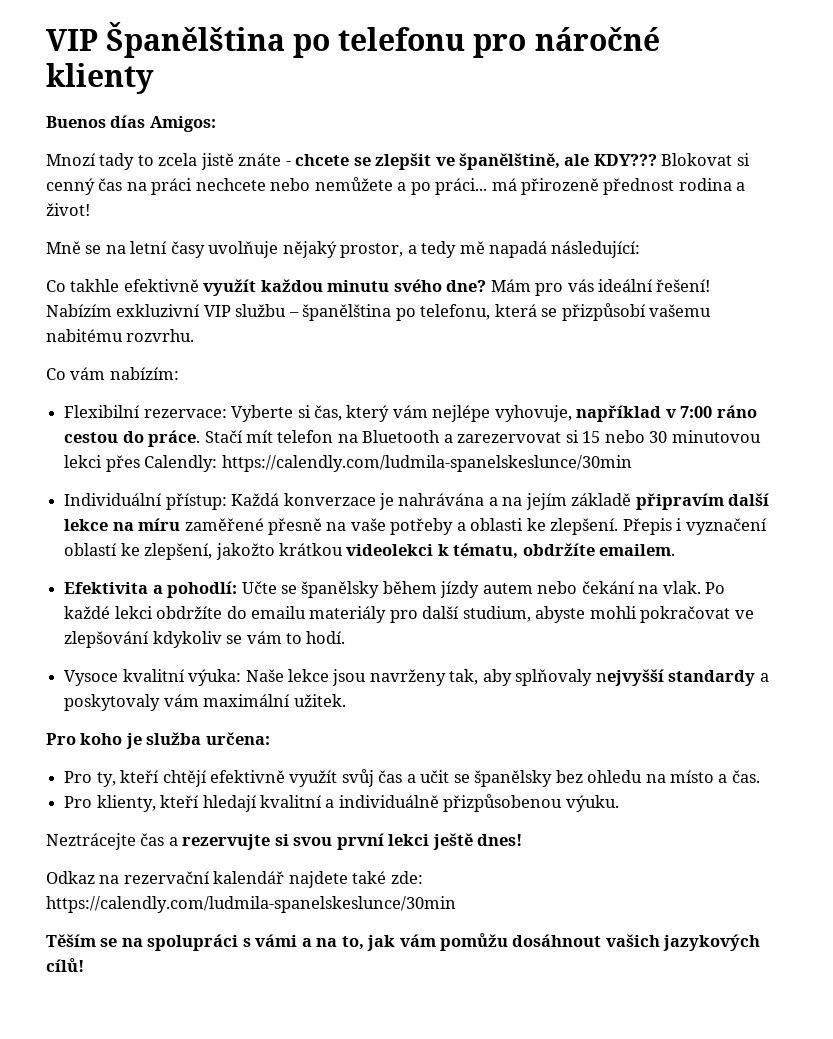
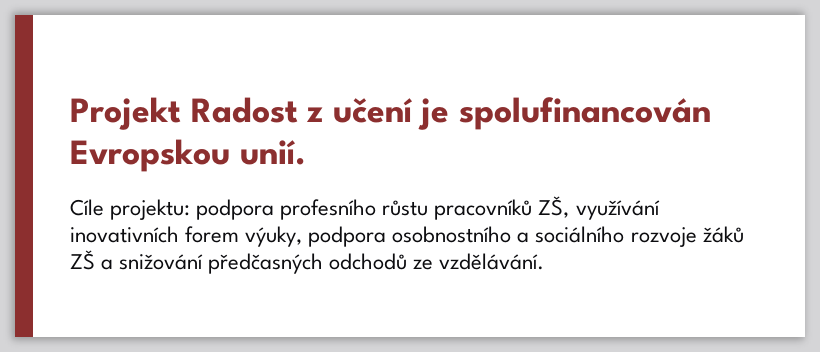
- VIP Španělština po telefonu pro náročné klienty
- Buenos días Amigos:
- Mnozí tady to zcela jistě znáte - chcete se zlepšit ve španělštině, ale KDY??? Blokovat si cenný čas na práci nechcete nebo nemůžete a po práci... má přirozeně přednost rodina a život!
- Mně se na letní časy uvolňuje nějaký prostor, a tedy mě napadá následující:
- Co takhle efektivně využít každou minutu svého dne? Mám pro vás ideální řešení! Nabízím exkluzivní VIP službu – španělština po telefonu, která se přizpůsobí vašemu nabitému rozvrhu.
- Co vám nabízím:
- Flexibilní rezervace: Vyberte si čas, který vám nejlépe vyhovuje, například v 7:00 ráno cestou do práce. Stačí mít telefon na Bluetooth a zarezervovat si 15 nebo 30 minutovou lekci přes Calendly: https://calendly.com/ludmila-spanelskeslunce/30min
- Individuální přístup: Každá konverzace je nahrávána a na jejím základě připravím další lekce na míru zaměřené přesně na vaše potřeby a oblasti ke zlepšení. Přepis i vyznačení oblastí ke zlepšení, jakožto krátkou videolekci k tématu, obdržíte emailem.
- Efektivita a pohodlí: Učte se španělsky během jízdy autem nebo čekání na vlak. Po každé lekci obdržíte do emailu materiály pro další studium, abyste mohli pokračovat ve zlepšování kdykoliv se vám to hodí.
- Vysoce kvalitní výuka: Naše lekce jsou navrženy tak, aby splňovaly nejvyšší standardy a poskytovaly vám maximální užitek.
- Pro koho je služba určena:
- Pro ty, kteří chtějí efektivně využít svůj čas a učit se španělsky bez ohledu na místo a čas.
- Pro klienty, kteří hledají kvalitní a individuálně přizpůsobenou výuku.
- Neztrácejte čas a rezervujte si svou první lekci ještě dnes!
- Odkaz na rezervační kalendář najdete také zde: https://calendly.com/ludmila-spanelskeslunce/30min
- Těším se na spolupráci s vámi a na to, jak vám pomůžu dosáhnout vašich jazykových cílů!
+ Projekt Radost z učení je spolufinancován Evropskou unií.
+ Cíle projektu: podpora profesního růstu pracovníků ZŠ, využívání inovativních forem výuky, podpora osobnostního a sociálního rozvoje žáků ZŠ a snižování předčasných odchodů ze vzdělávání.

